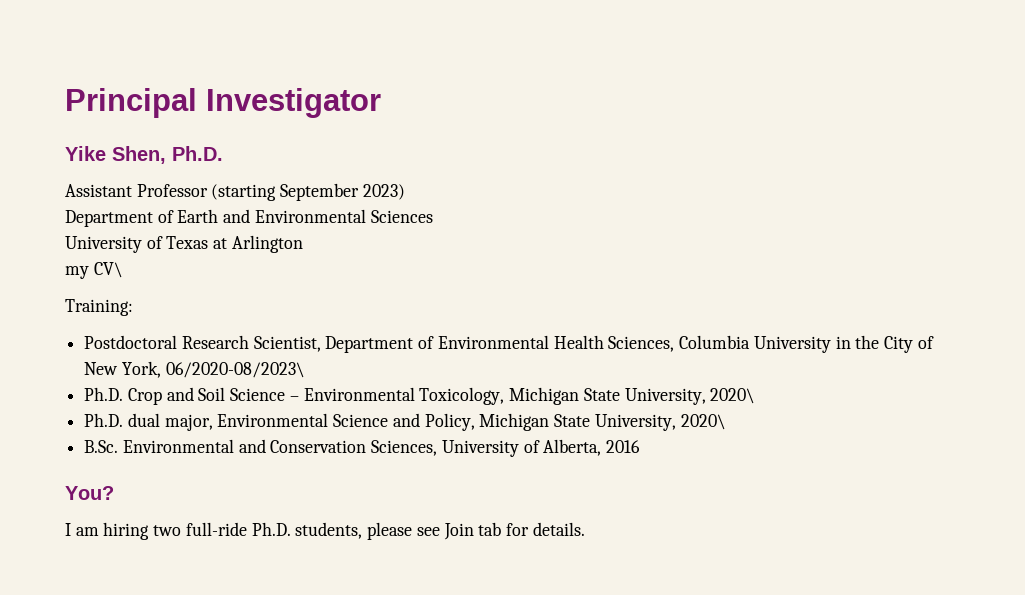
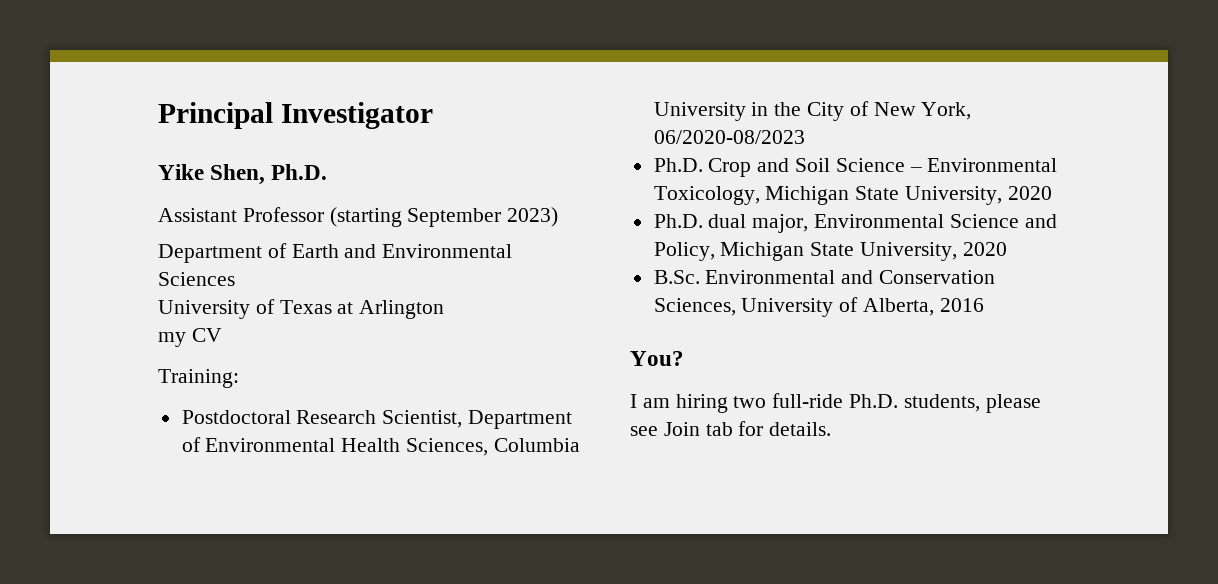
- my CV\
+ my CV
- Postdoctoral Research Scientist, Department of Environmental Health Sciences, Columbia University in the City of New York, 06/2020-08/2023\
+ Postdoctoral Research Scientist, Department of Environmental Health Sciences, Columbia University in the City of New York, 06/2020-08/2023
- Ph.D. Crop and Soil Science – Environmental Toxicology, Michigan State University, 2020\
+ Ph.D. Crop and Soil Science – Environmental Toxicology, Michigan State University, 2020
- Ph.D. dual major, Environmental Science and Policy, Michigan State University, 2020\
+ Ph.D. dual major, Environmental Science and Policy, Michigan State University, 2020

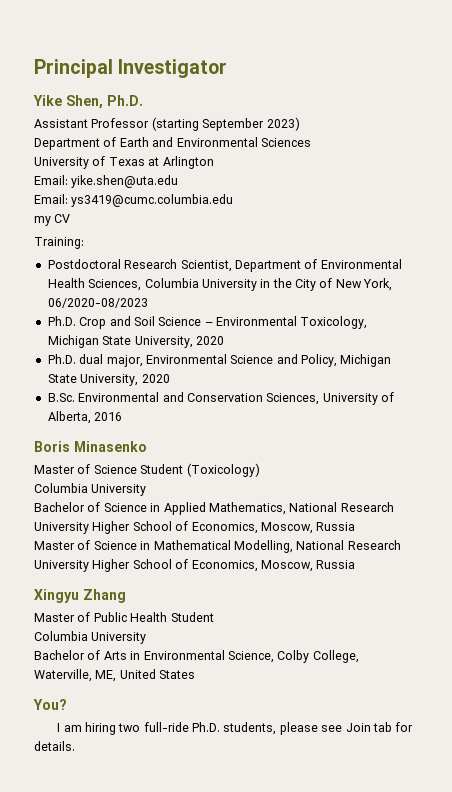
+ Email: yike.shen@uta.edu
+ Email: ys3419@cumc.columbia.edu
+ Boris Minasenko
+ Master of Science Student (Toxicology)
+ Columbia University
+ Bachelor of Science in Applied Mathematics, National Research University Higher School of Economics, Moscow, Russia
+ Master of Science in Mathematical Modelling, National Research University Higher School of Economics, Moscow, Russia
+ Xingyu Zhang
+ Master of Public Health Student
+ Columbia University
+ Bachelor of Arts in Environmental Science, Colby College, Waterville, ME, United States

